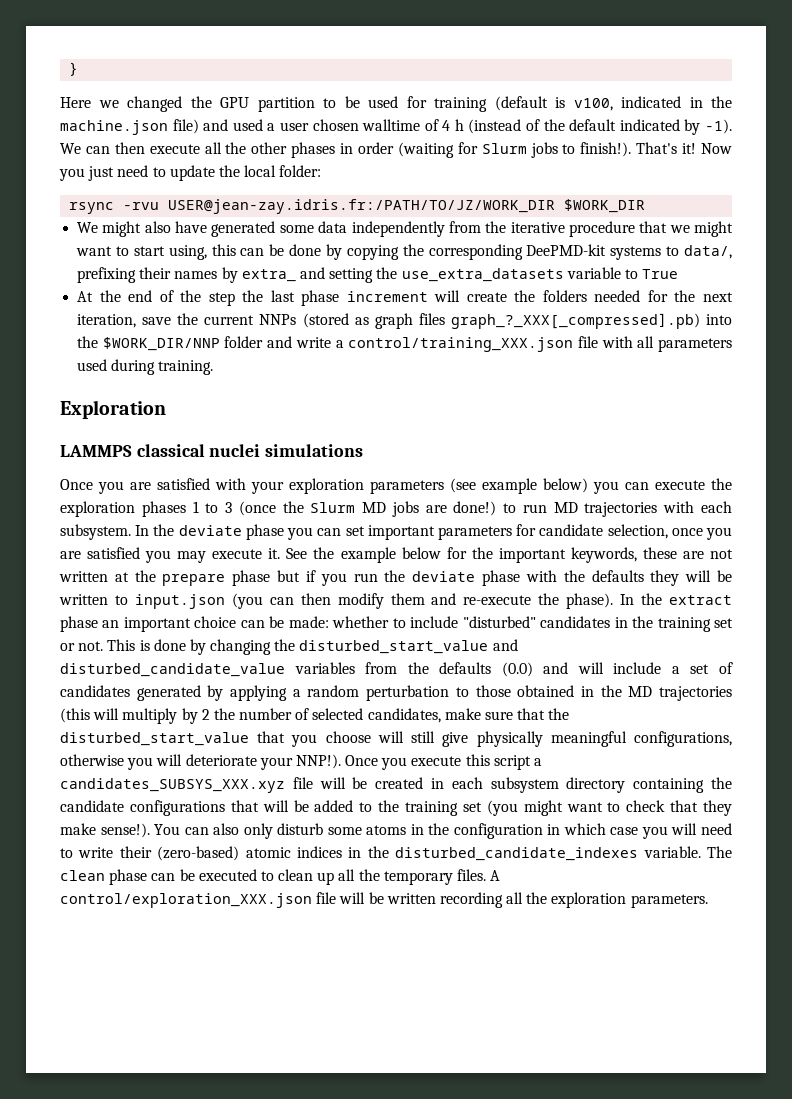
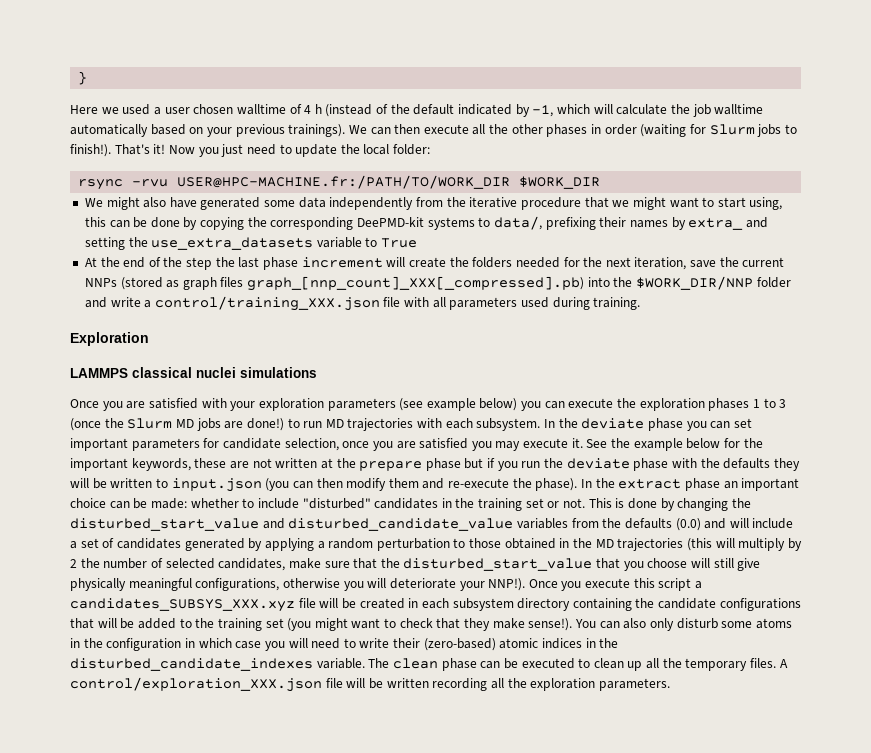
- Here we changed the GPU partition to be used for training (default is v100, indicated in the machine.json file) and used a user chosen walltime of 4 h (instead of the default indicated by -1).
+ Here we used a user chosen walltime of 4 h (instead of the default indicated by -1, which will calculate the job walltime automatically based on your previous trainings).
- rsync -rvu USER@jean-zay.idris.fr:/PATH/TO/JZ/WORK_DIR $WORK_DIR
+ rsync -rvu USER@HPC-MACHINE.fr:/PATH/TO/WORK_DIR $WORK_DIR
- At the end of the step the last phase increment will create the folders needed for the next iteration, save the current NNPs (stored as graph files graph_?_XXX[_compressed].pb) into the $WORK_DIR/NNP folder and write a control/training_XXX.json file with all parameters used during training.
+ At the end of the step the last phase increment will create the folders needed for the next iteration, save the current NNPs (stored as graph files graph_[nnp_count]_XXX[_compressed].pb) into the $WORK_DIR/NNP folder and write a control/training_XXX.json file with all parameters used during training.

